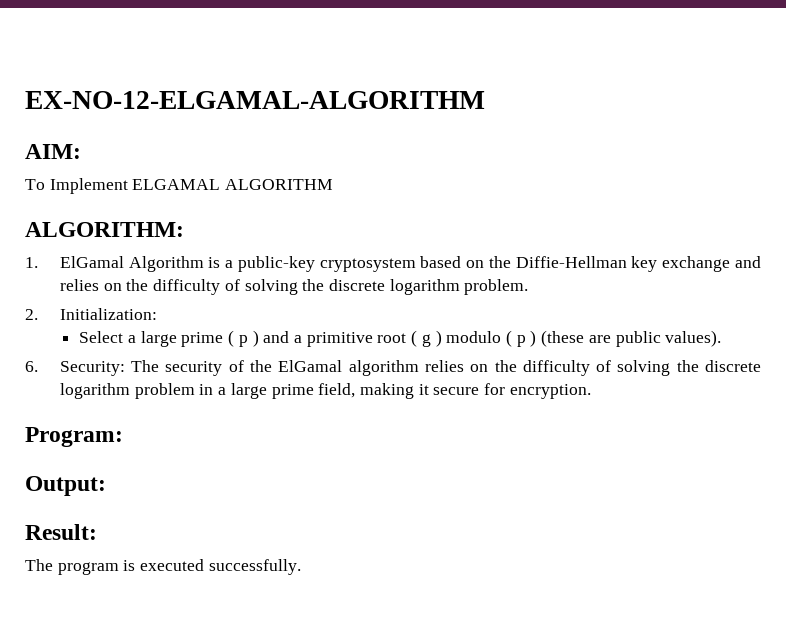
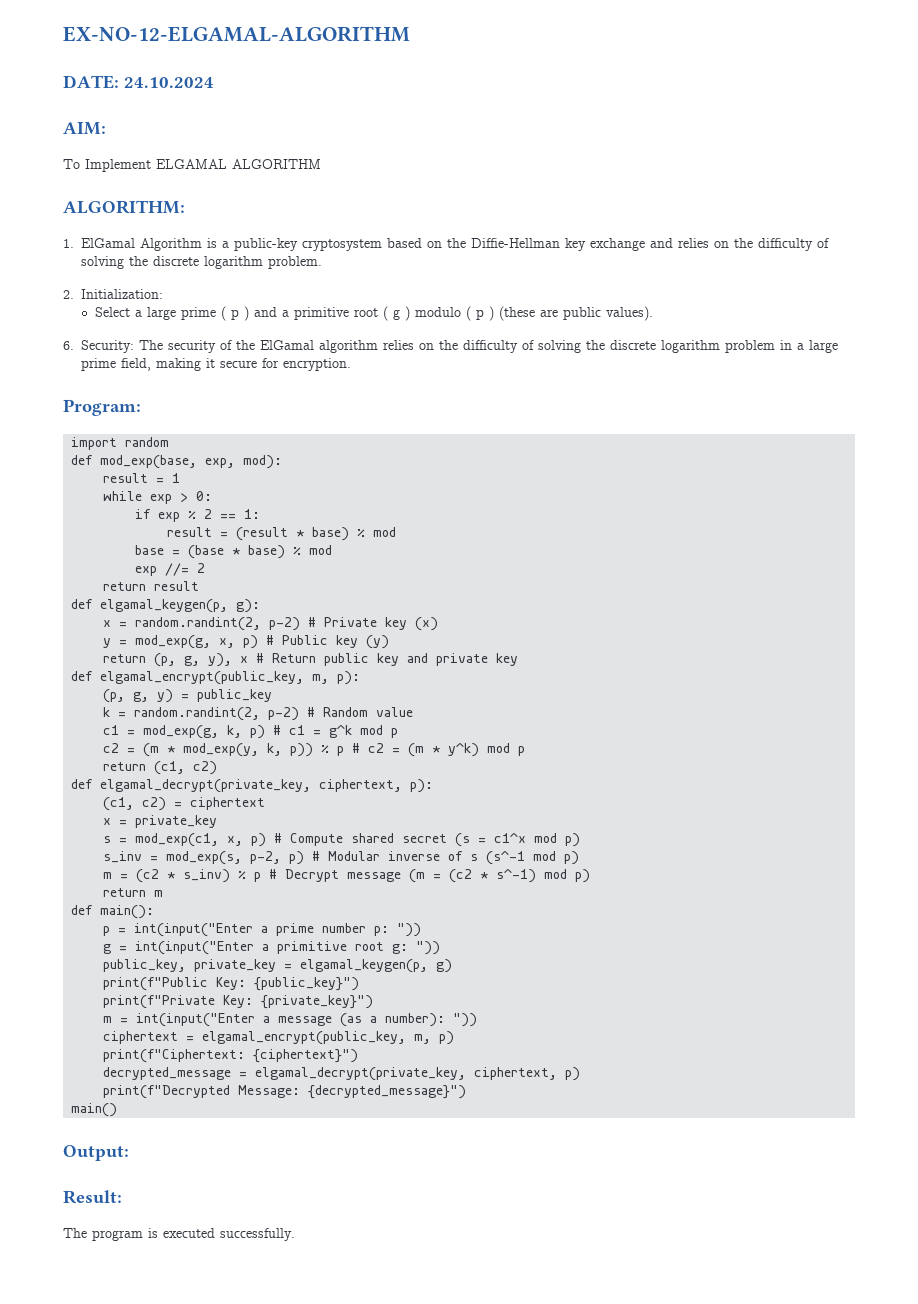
+ DATE: 24.10.2024
+ import random
+ def mod_exp(base, exp, mod):
+ result = 1
+ while exp > 0:
+ if exp % 2 == 1:
+ result = (result * base) % mod
+ base = (base * base) % mod
+ exp //= 2
+ return result
+ def elgamal_keygen(p, g):
+ x = random.randint(2, p-2) # Private key (x)
+ y = mod_exp(g, x, p) # Public key (y)
+ return (p, g, y), x # Return public key and private key
+ def elgamal_encrypt(public_key, m, p):
+ (p, g, y) = public_key
+ k = random.randint(2, p-2) # Random value
+ c1 = mod_exp(g, k, p) # c1 = g^k mod p
+ c2 = (m * mod_exp(y, k, p)) % p # c2 = (m * y^k) mod p
+ return (c1, c2)
+ def elgamal_decrypt(private_key, ciphertext, p):
+ (c1, c2) = ciphertext
+ x = private_key
+ s = mod_exp(c1, x, p) # Compute shared secret (s = c1^x mod p)
+ s_inv = mod_exp(s, p-2, p) # Modular inverse of s (s^-1 mod p)
+ m = (c2 * s_inv) % p # Decrypt message (m = (c2 * s^-1) mod p)
+ return m
+ def main():
+ p = int(input("Enter a prime number p: "))
+ g = int(input("Enter a primitive root g: "))
+ public_key, private_key = elgamal_keygen(p, g)
+ print(f"Public Key: {public_key}")
+ print(f"Private Key: {private_key}")
+ m = int(input("Enter a message (as a number): "))
+ ciphertext = elgamal_encrypt(public_key, m, p)
+ print(f"Ciphertext: {ciphertext}")
+ decrypted_message = elgamal_decrypt(private_key, ciphertext, p)
+ print(f"Decrypted Message: {decrypted_message}")
+ main()

